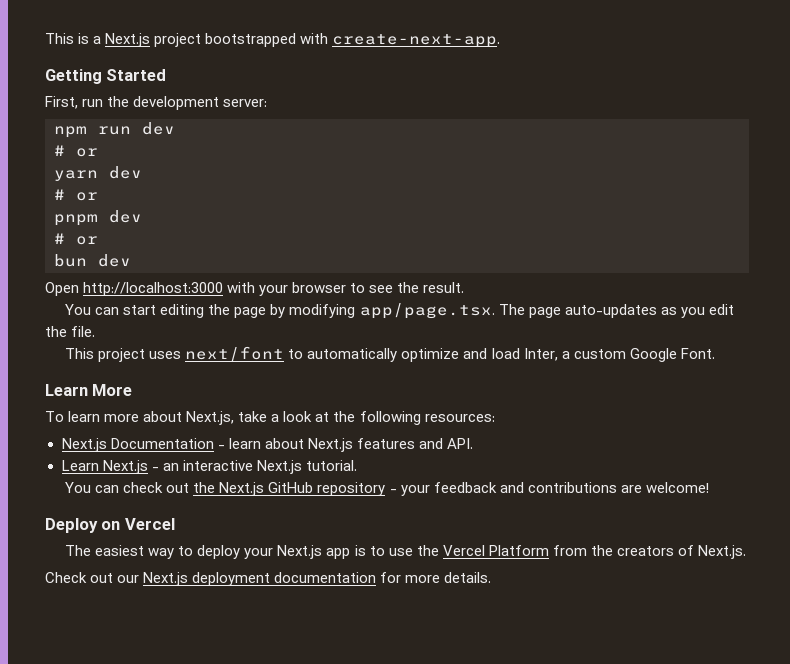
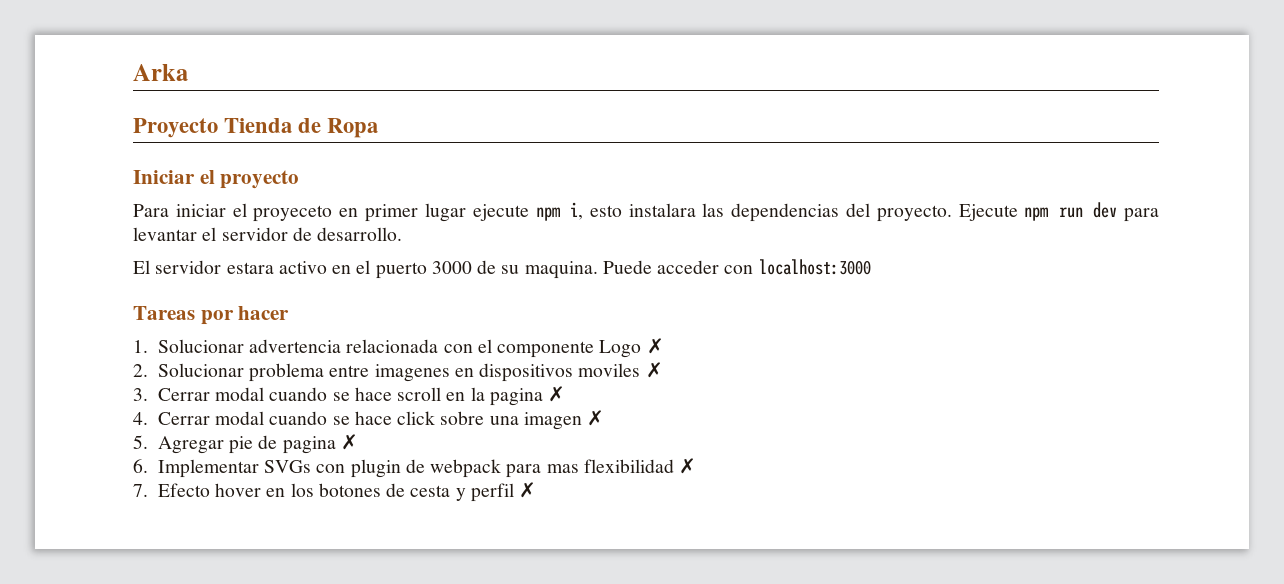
- This is a Next.js project bootstrapped with create-next-app.
- Getting Started
- First, run the development server:
- npm run dev
- # or
- yarn dev
- # or
- pnpm dev
- # or
- bun dev
- Open http://localhost:3000 with your browser to see the result.
- You can start editing the page by modifying app/page.tsx. The page auto-updates as you edit the file.
- This project uses next/font to automatically optimize and load Inter, a custom Google Font.
- Learn More
- To learn more about Next.js, take a look at the following resources:
- Next.js Documentation - learn about Next.js features and API.
- Learn Next.js - an interactive Next.js tutorial.
- You can check out the Next.js GitHub repository - your feedback and contributions are welcome!
- Deploy on Vercel
- The easiest way to deploy your Next.js app is to use the Vercel Platform from the creators of Next.js.
- Check out our Next.js deployment documentation for more details.
+ Arka
+ Proyecto Tienda de Ropa
+ Iniciar el proyecto
+ Para iniciar el proyeceto en primer lugar ejecute npm i, esto instalara las dependencias del proyecto. Ejecute npm run dev para levantar el servidor de desarrollo.
+ El servidor estara activo en el puerto 3000 de su maquina. Puede acceder con localhost:3000
+ Tareas por hacer
+ 1. Solucionar advertencia relacionada con el componente Logo ✗
+ 2. Solucionar problema entre imagenes en dispositivos moviles ✗
+ 3. Cerrar modal cuando se hace scroll en la pagina ✗
+ 4. Cerrar modal cuando se hace click sobre una imagen ✗
+ 5. Agregar pie de pagina ✗
+ 6. Implementar SVGs con plugin de webpack para mas flexibilidad ✗
+ 7. Efecto hover en los botones de cesta y perfil ✗

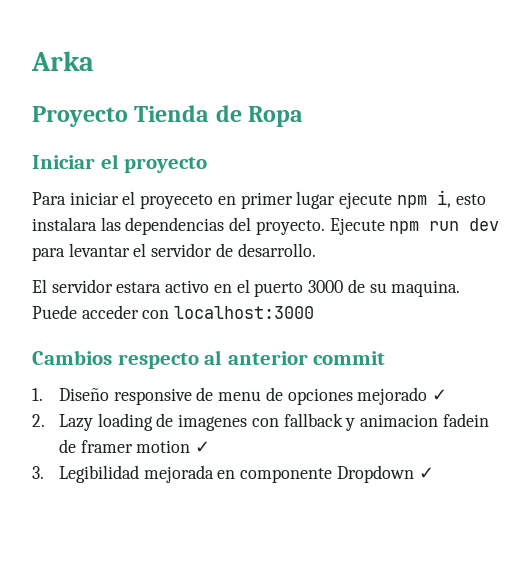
- Tareas por hacer
- 1. Solucionar advertencia relacionada con el componente Logo ✗
- 2. Solucionar problema entre imagenes en dispositivos moviles ✗
- 3. Cerrar modal cuando se hace scroll en la pagina ✗
- 4. Cerrar modal cuando se hace click sobre una imagen ✗
- 5. Agregar pie de pagina ✗
- 6. Implementar SVGs con plugin de webpack para mas flexibilidad ✗
- 7. Efecto hover en los botones de cesta y perfil ✗
+ Cambios respecto al anterior commit
+ 1. Diseño responsive de menu de opciones mejorado ✓
+ 2. Lazy loading de imagenes con fallback y animacion fadein de framer motion ✓
+ 3. Legibilidad mejorada en componente Dropdown ✓

